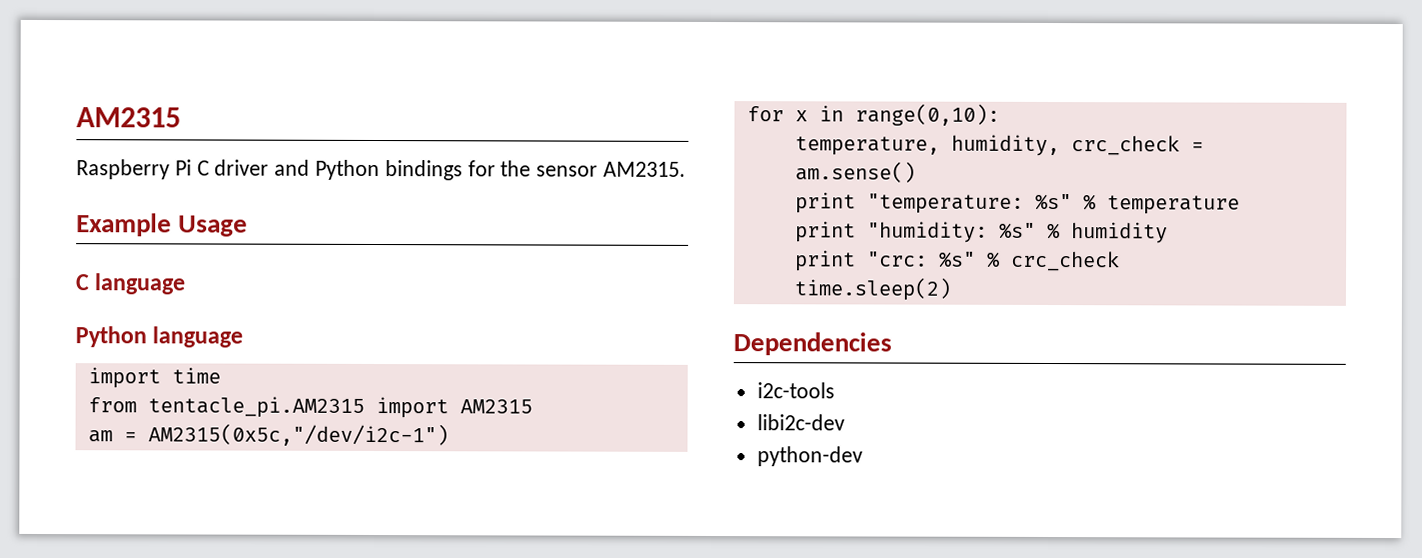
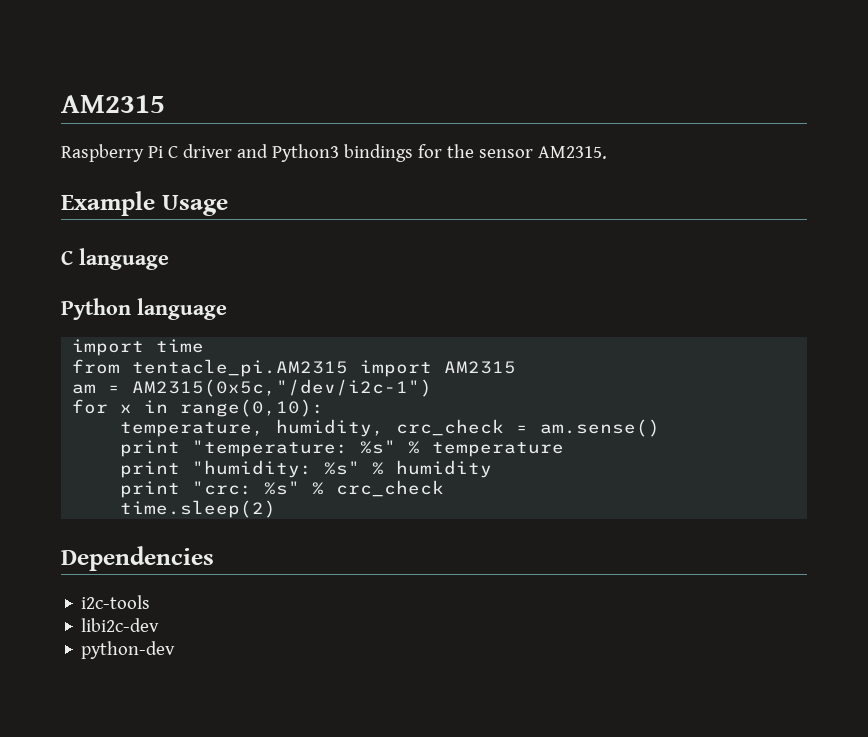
- Raspberry Pi C driver and Python bindings for the sensor AM2315.
+ Raspberry Pi C driver and Python3 bindings for the sensor AM2315.

